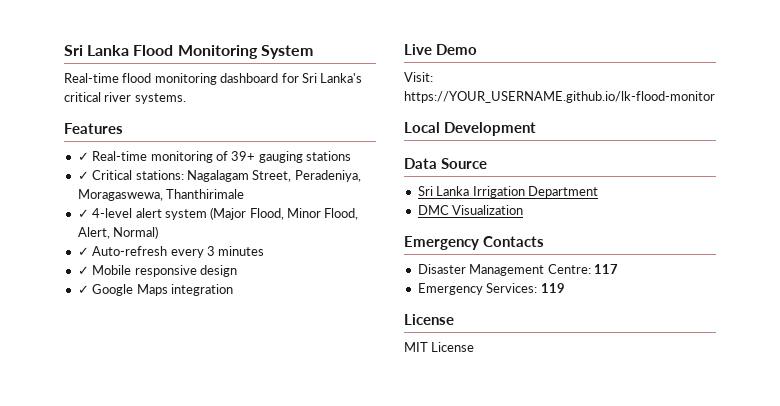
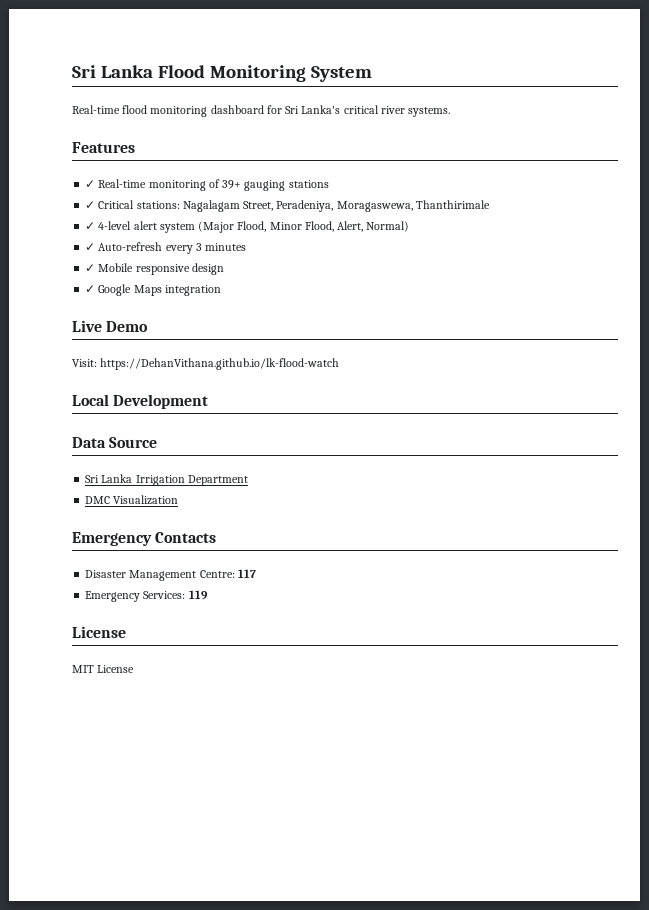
- Visit: https://YOUR_USERNAME.github.io/lk-flood-monitor
+ Visit: https://DehanVithana.github.io/lk-flood-watch

